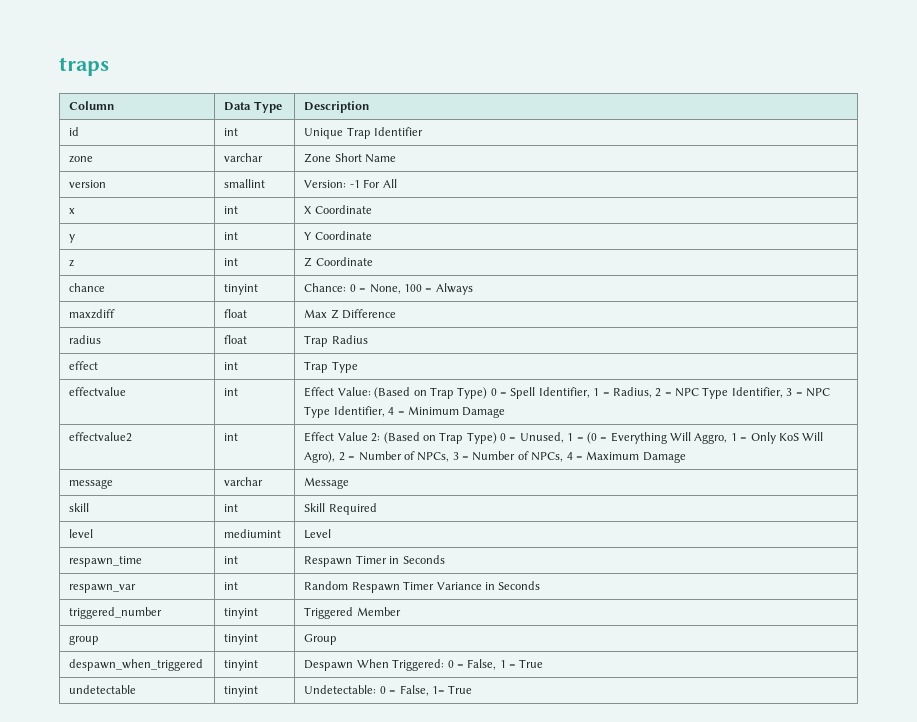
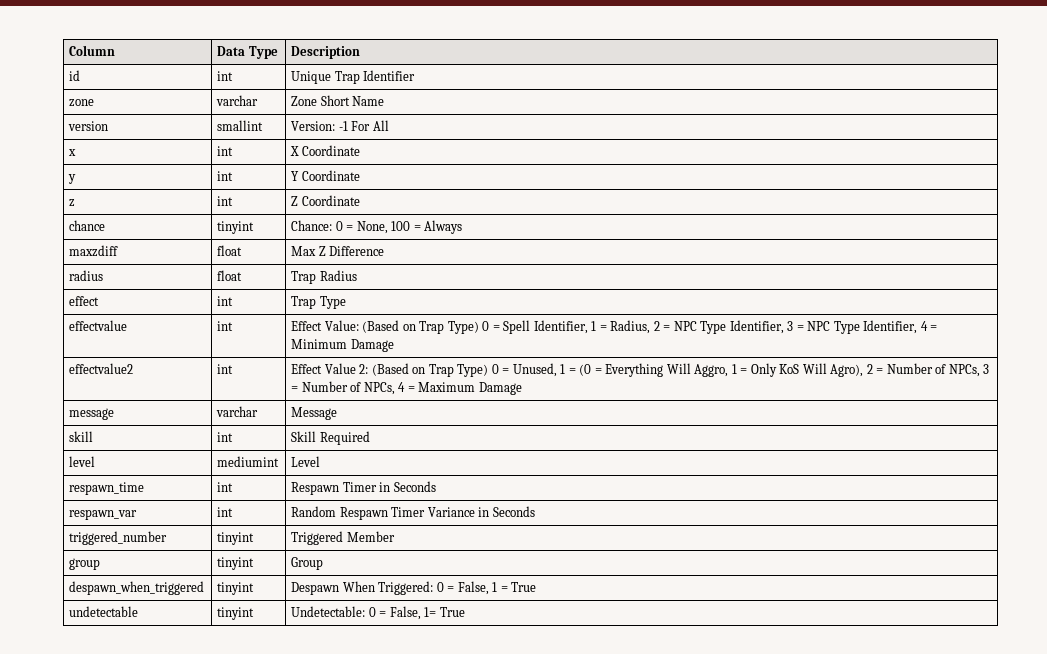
- traps

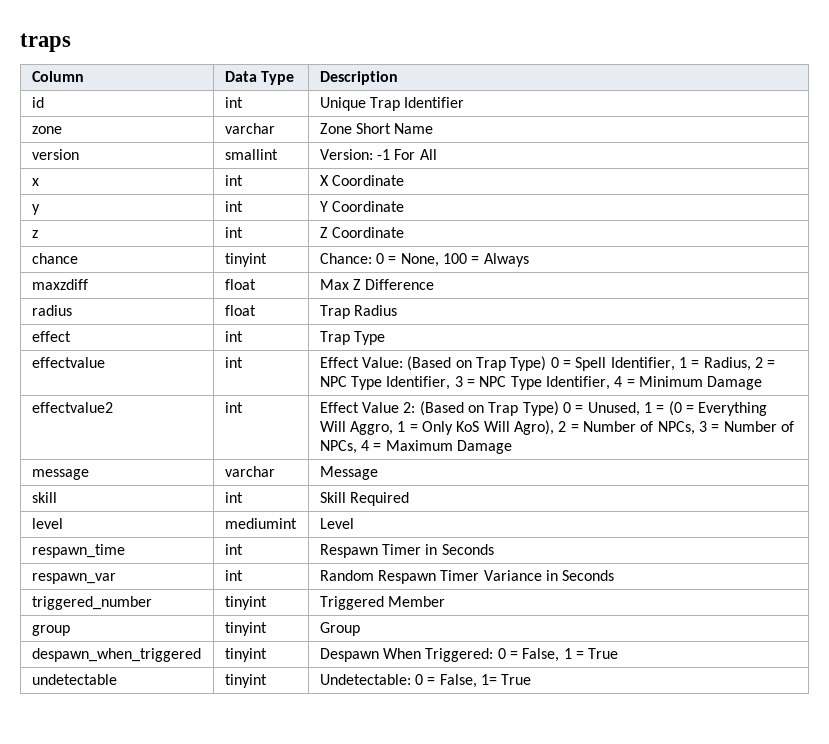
+ traps

